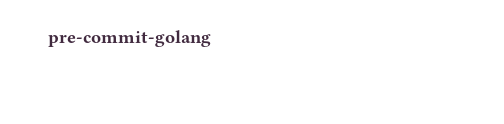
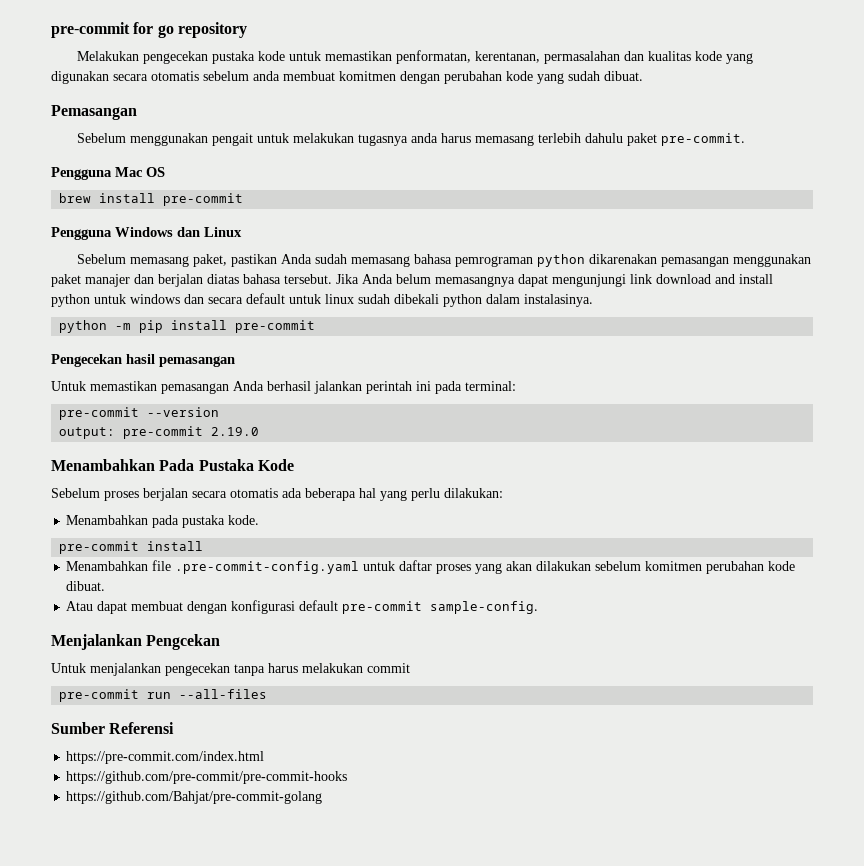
- pre-commit-golang
+ pre-commit for go repository
+ Melakukan pengecekan pustaka kode untuk memastikan penformatan, kerentanan, permasalahan dan kualitas kode yang digunakan secara otomatis sebelum anda membuat komitmen dengan perubahan kode yang sudah dibuat.
+ Pemasangan
+ Sebelum menggunakan pengait untuk melakukan tugasnya anda harus memasang terlebih dahulu paket pre-commit.
+ Pengguna Mac OS
+ brew install pre-commit
+ Pengguna Windows dan Linux
+ Sebelum memasang paket, pastikan Anda sudah memasang bahasa pemrograman python dikarenakan pemasangan menggunakan paket manajer dan berjalan diatas bahasa tersebut. Jika Anda belum memasangnya dapat mengunjungi link download and install python untuk windows dan secara default untuk linux sudah dibekali python dalam instalasinya.
+ python -m pip install pre-commit
+ Pengecekan hasil pemasangan
+ Untuk memastikan pemasangan Anda berhasil jalankan perintah ini pada terminal:
+ pre-commit --version
+ output: pre-commit 2.19.0
+ Menambahkan Pada Pustaka Kode
+ Sebelum proses berjalan secara otomatis ada beberapa hal yang perlu dilakukan:
+ Menambahkan pada pustaka kode.
+ pre-commit install
+ Menambahkan file .pre-commit-config.yaml untuk daftar proses yang akan dilakukan sebelum komitmen perubahan kode dibuat.
+ Atau dapat membuat dengan konfigurasi default pre-commit sample-config.
+ Menjalankan Pengcekan
+ Untuk menjalankan pengecekan tanpa harus melakukan commit
+ pre-commit run --all-files
+ Sumber Referensi
+ https://pre-commit.com/index.html
+ https://github.com/pre-commit/pre-commit-hooks
+ https://github.com/Bahjat/pre-commit-golang

